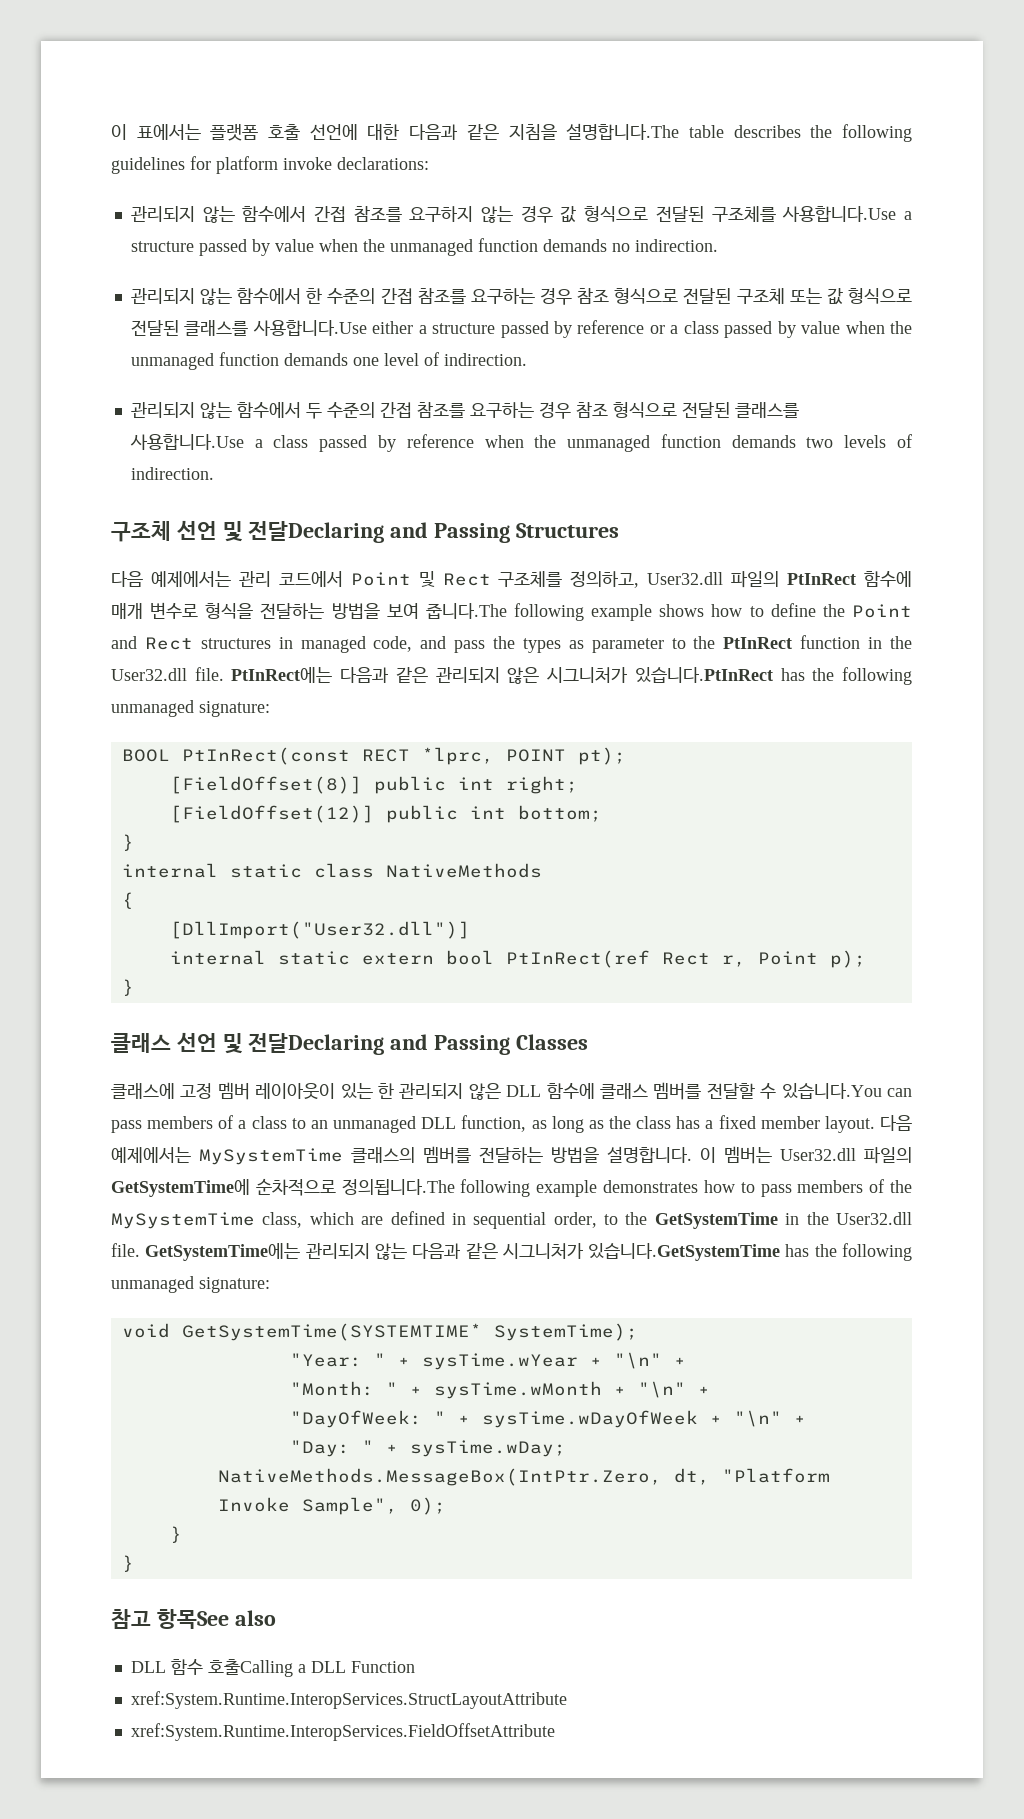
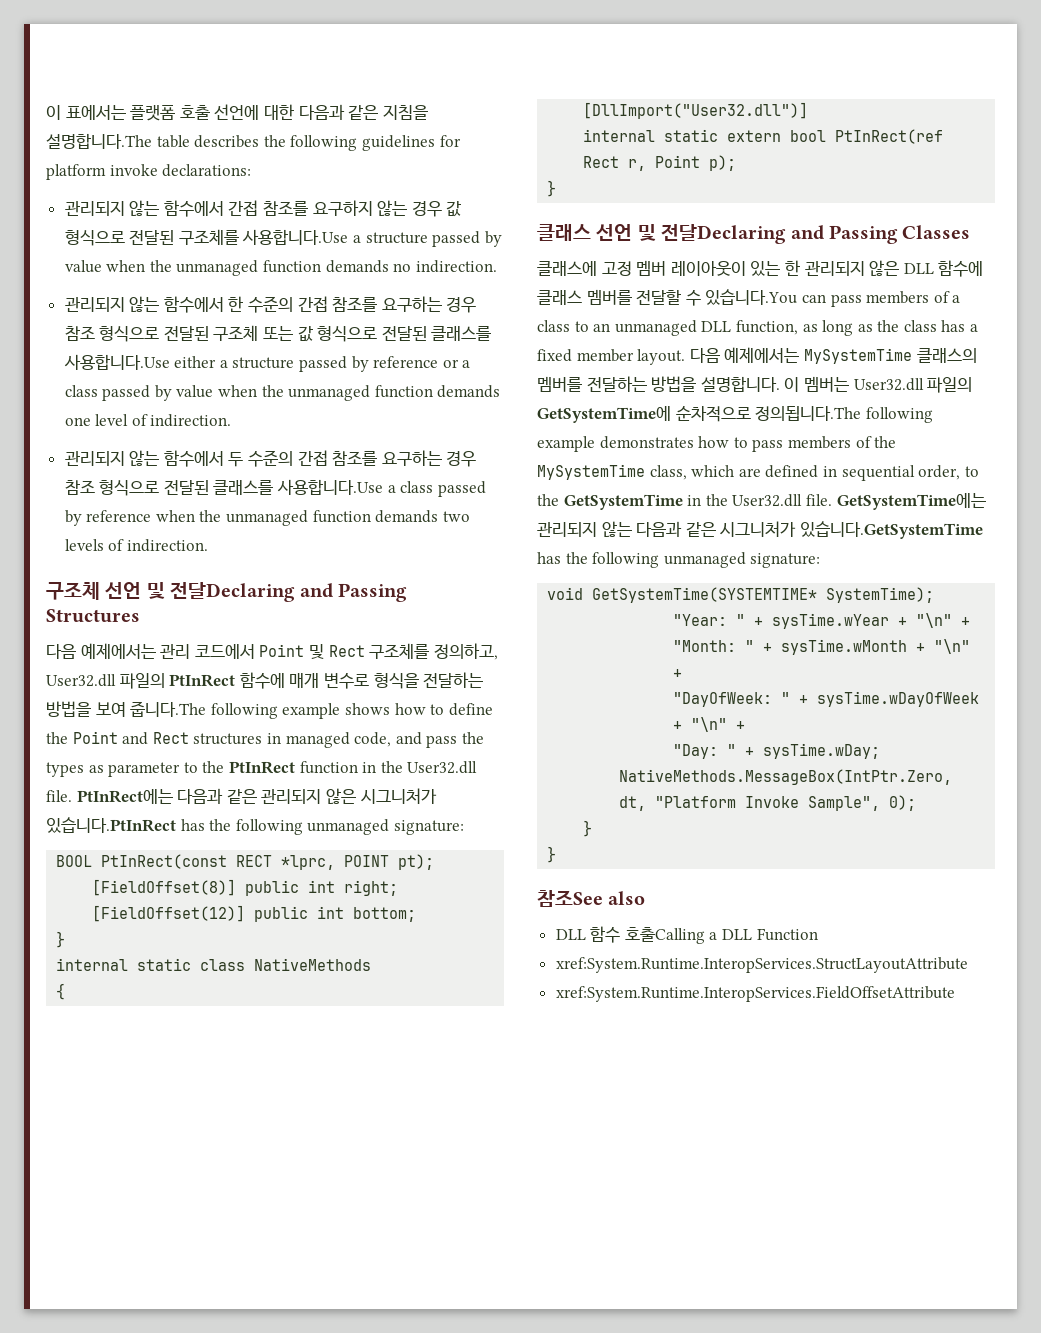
- 참고 항목See also
+ 참조See also

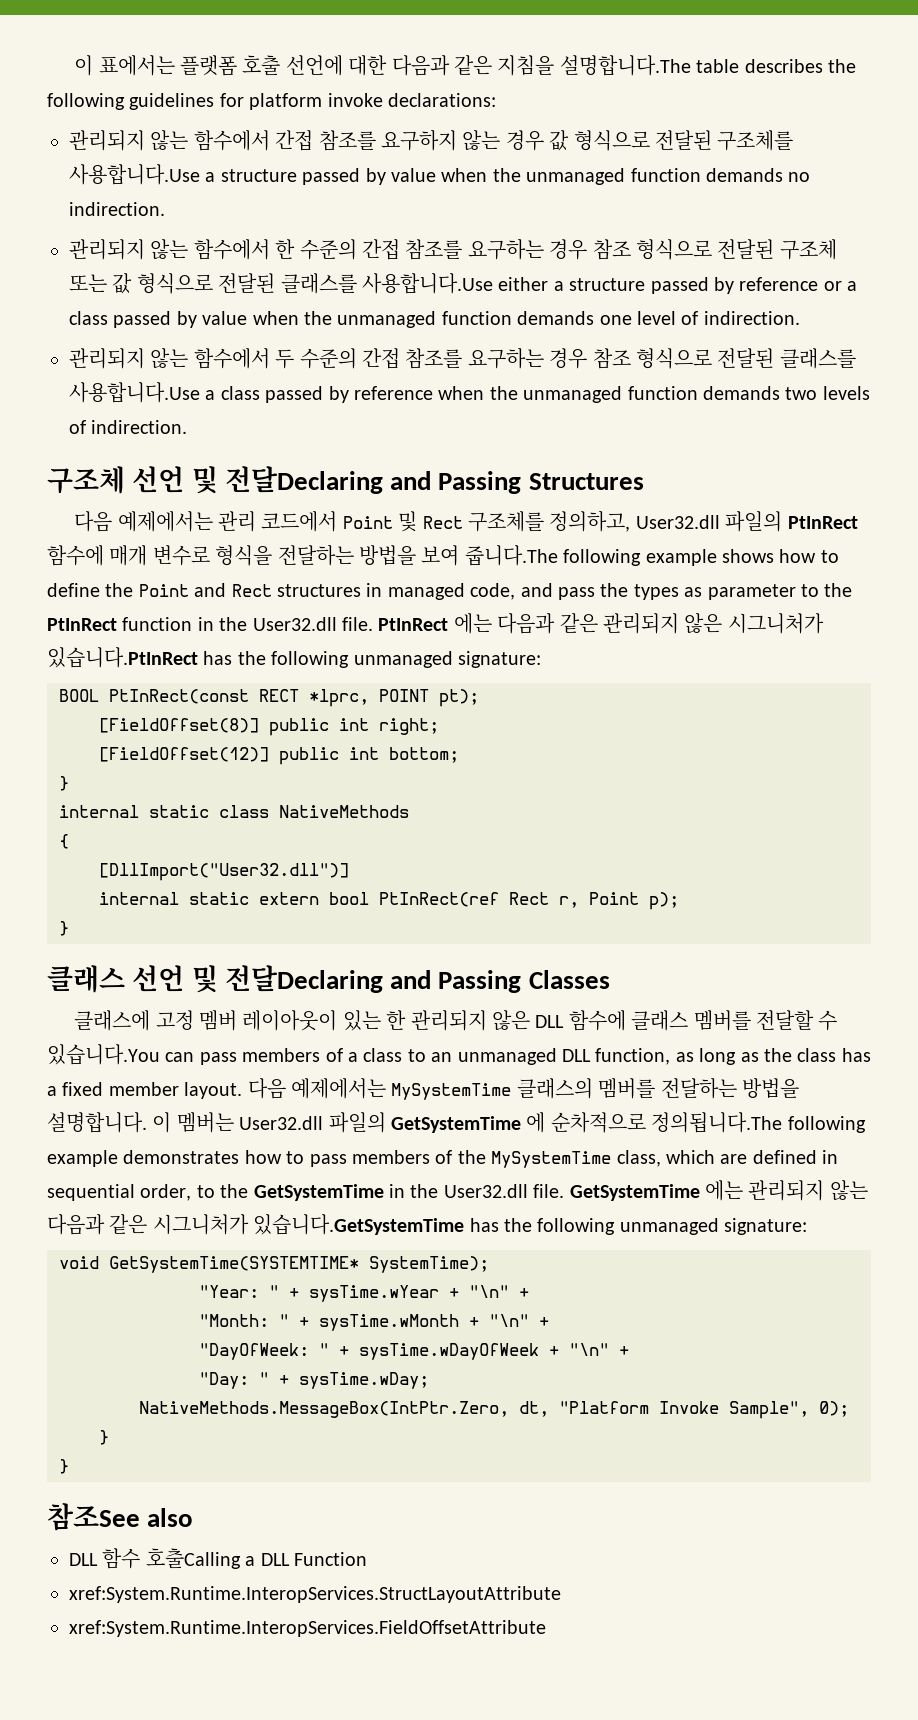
- PtInRect에는 다음과 같은 관리되지 않은 시그니처가 있습니다.PtInRect has the following unmanaged signature:
+ PtInRect 에는 다음과 같은 관리되지 않은 시그니처가 있습니다.PtInRect has the following unmanaged signature:
- 이 멤버는 User32.dll 파일의 GetSystemTime에 순차적으로 정의됩니다.The following example demonstrates how to pass members of the MySystemTime class, which are defined in sequential order, to the GetSystemTime in the User32.dll file.
+ 이 멤버는 User32.dll 파일의 GetSystemTime 에 순차적으로 정의됩니다.The following example demonstrates how to pass members of the MySystemTime class, which are defined in sequential order, to the GetSystemTime in the User32.dll file.
- GetSystemTime에는 관리되지 않는 다음과 같은 시그니처가 있습니다.GetSystemTime has the following unmanaged signature:
+ GetSystemTime 에는 관리되지 않는 다음과 같은 시그니처가 있습니다.GetSystemTime has the following unmanaged signature:

